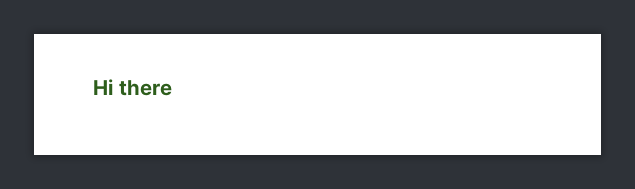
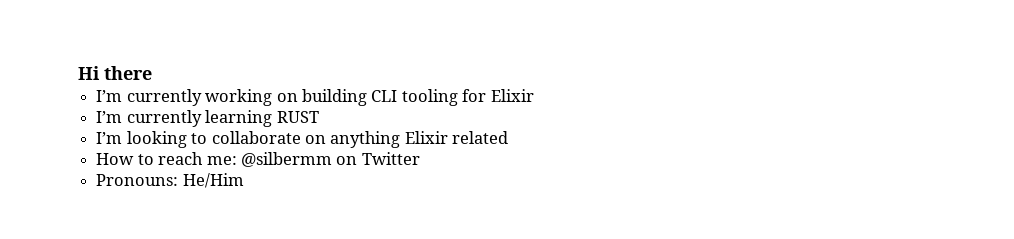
+ I’m currently working on building CLI tooling for Elixir
+ I’m currently learning RUST
+ I’m looking to collaborate on anything Elixir related
+ How to reach me: @silbermm on Twitter
+ Pronouns: He/Him

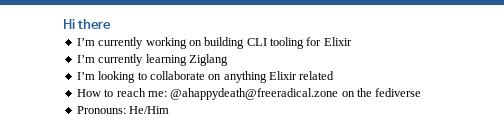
- I’m currently learning RUST
+ I’m currently learning Ziglang
- How to reach me: @silbermm on Twitter
+ How to reach me: @ahappydeath@freeradical.zone on the fediverse

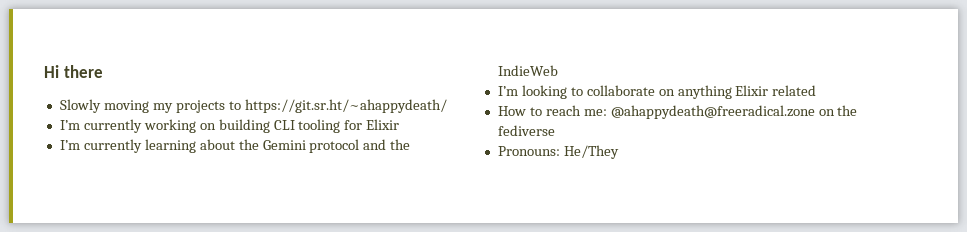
+ Slowly moving my projects to https://git.sr.ht/~ahappydeath/
- I’m currently learning Ziglang
+ I’m currently learning about the Gemini protocol and the IndieWeb
- Pronouns: He/Him
+ Pronouns: He/They

